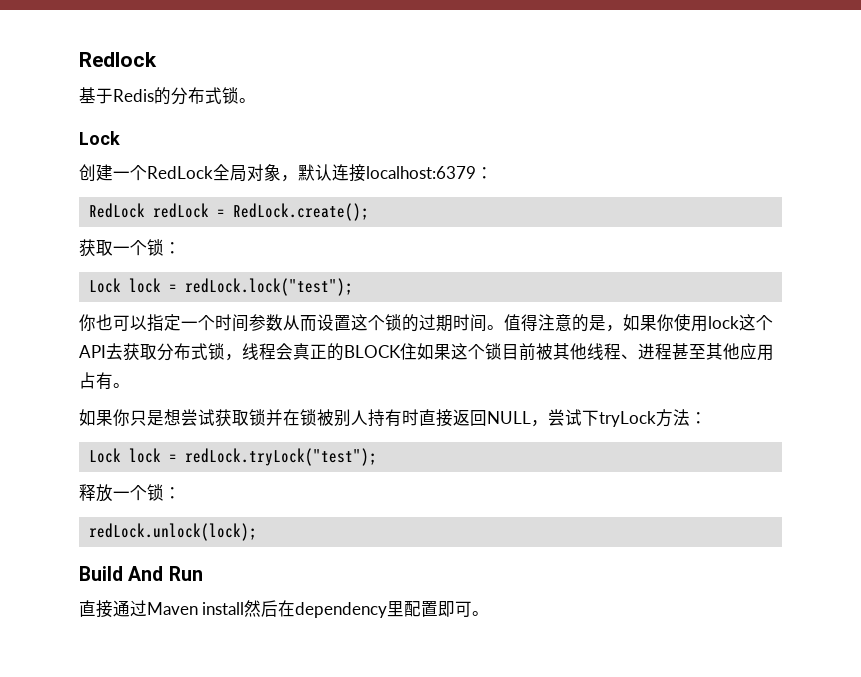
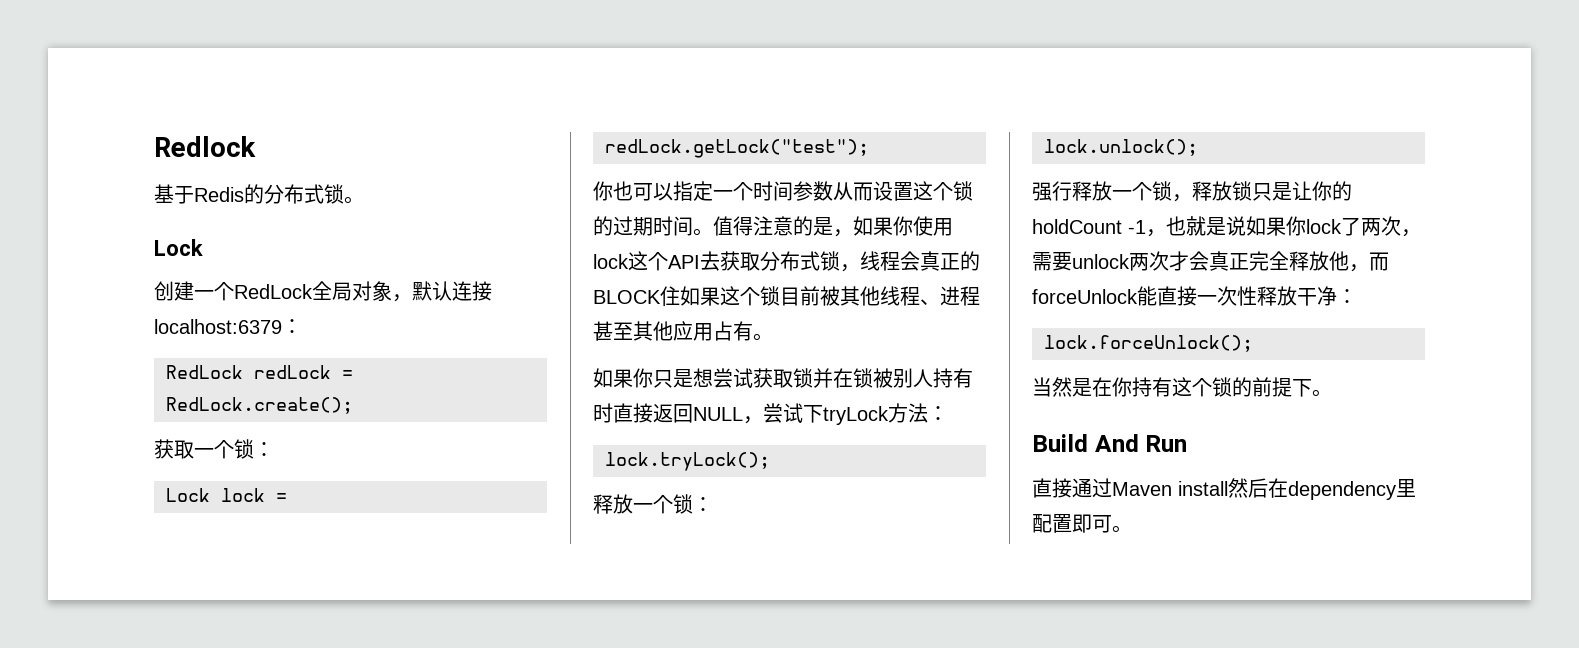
- Lock lock = redLock.lock("test");
+ Lock lock = redLock.getLock("test");
- Lock lock = redLock.tryLock("test");
+ lock.tryLock();
- redLock.unlock(lock);
+ lock.unlock();
+ 强行释放一个锁，释放锁只是让你的holdCount -1，也就是说如果你lock了两次，需要unlock两次才会真正完全释放他，而forceUnlock能直接一次性释放干净：
+ lock.forceUnlock();
+ 当然是在你持有这个锁的前提下。

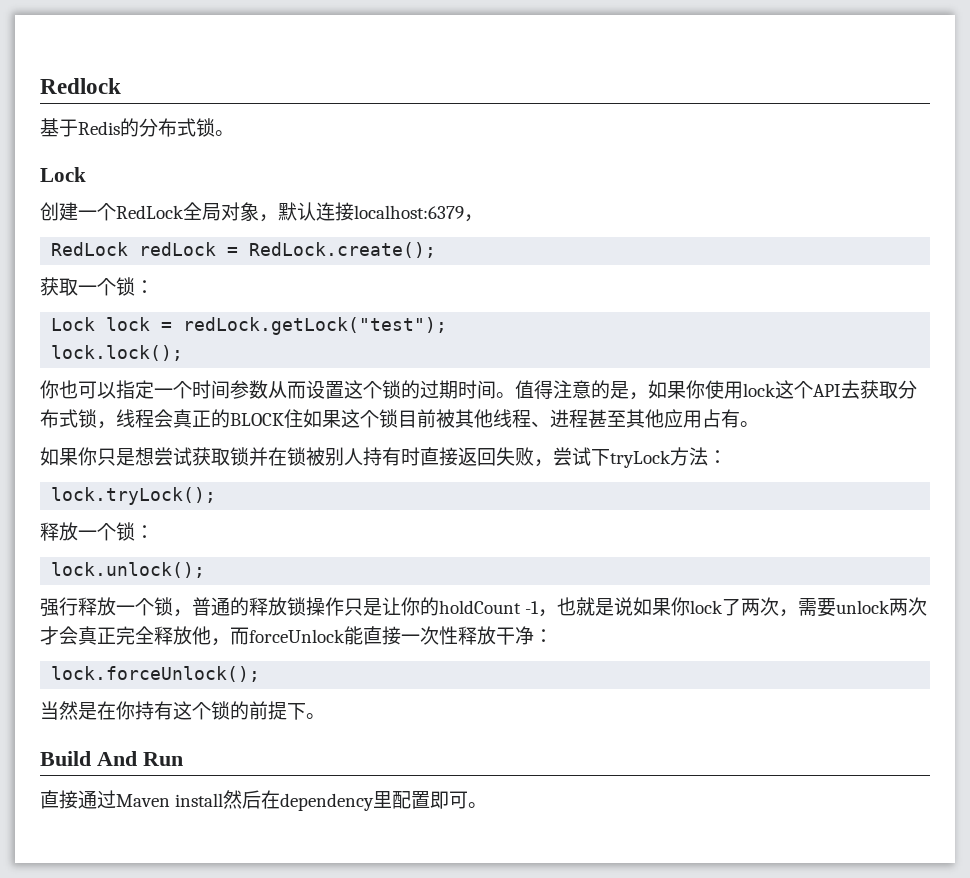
- 创建一个RedLock全局对象，默认连接localhost:6379：
+ 创建一个RedLock全局对象，默认连接localhost:6379，
+ lock.lock();
- 如果你只是想尝试获取锁并在锁被别人持有时直接返回NULL，尝试下tryLock方法：
+ 如果你只是想尝试获取锁并在锁被别人持有时直接返回失败，尝试下tryLock方法：
- 强行释放一个锁，释放锁只是让你的holdCount -1，也就是说如果你lock了两次，需要unlock两次才会真正完全释放他，而forceUnlock能直接一次性释放干净：
+ 强行释放一个锁，普通的释放锁操作只是让你的holdCount -1，也就是说如果你lock了两次，需要unlock两次才会真正完全释放他，而forceUnlock能直接一次性释放干净：

